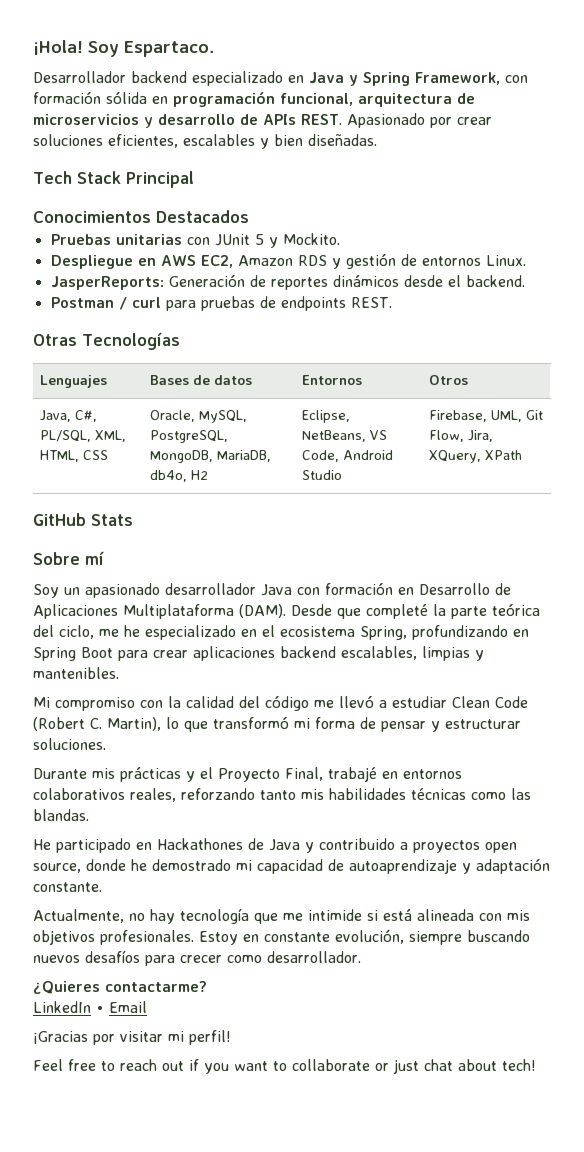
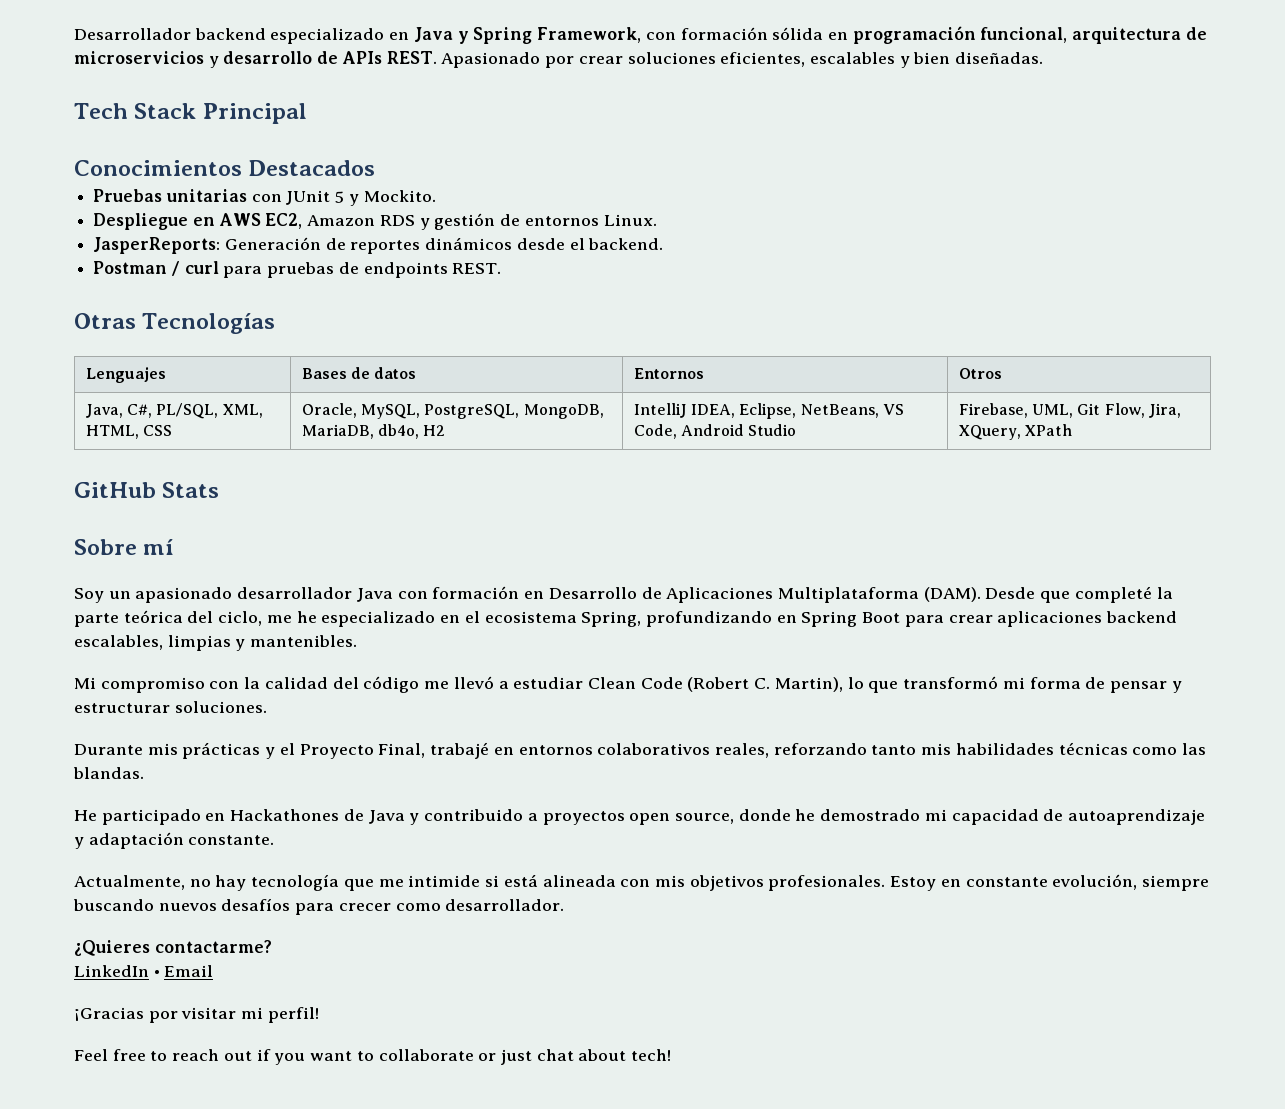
- ¡Hola! Soy Espartaco.
- Java, C#, PL/SQL, XML, HTML, CSS | Oracle, MySQL, PostgreSQL, MongoDB, MariaDB, db4o, H2 | Eclipse, NetBeans, VS Code, Android Studio | Firebase, UML, Git Flow, Jira, XQuery, XPath
+ Java, C#, PL/SQL, XML, HTML, CSS | Oracle, MySQL, PostgreSQL, MongoDB, MariaDB, db4o, H2 | IntelliJ IDEA, Eclipse, NetBeans, VS Code, Android Studio | Firebase, UML, Git Flow, Jira, XQuery, XPath

